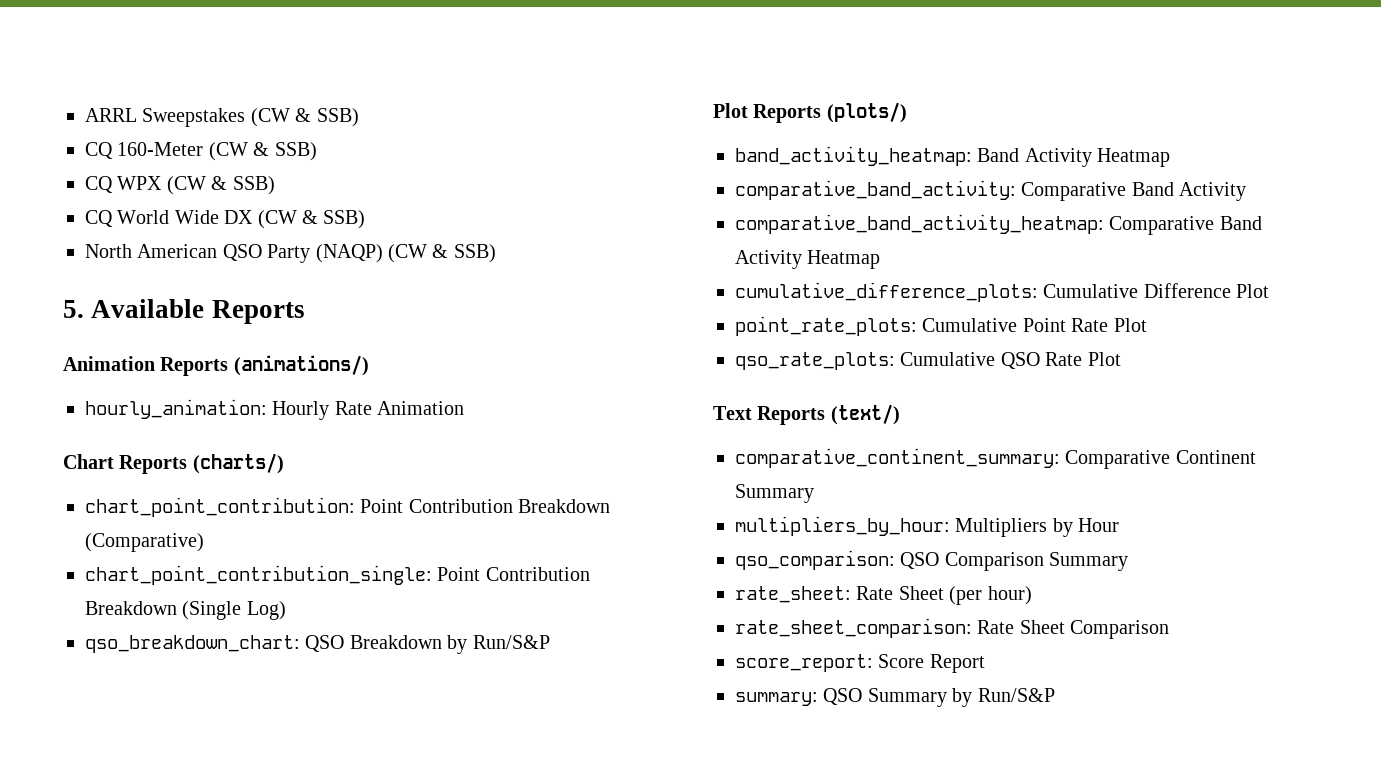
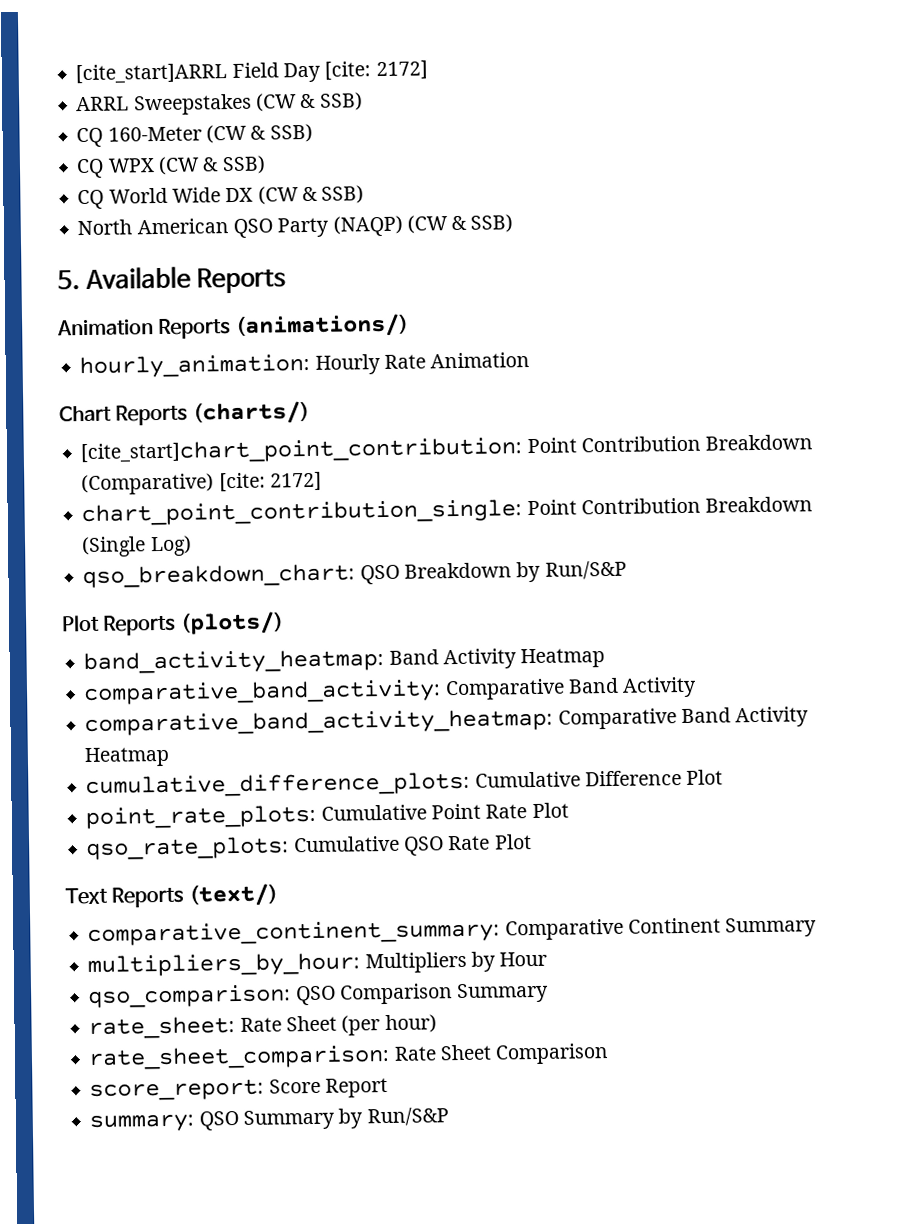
+ [cite_start]ARRL Field Day [cite: 2172]
- chart_point_contribution: Point Contribution Breakdown (Comparative)
+ [cite_start]chart_point_contribution: Point Contribution Breakdown (Comparative) [cite: 2172]

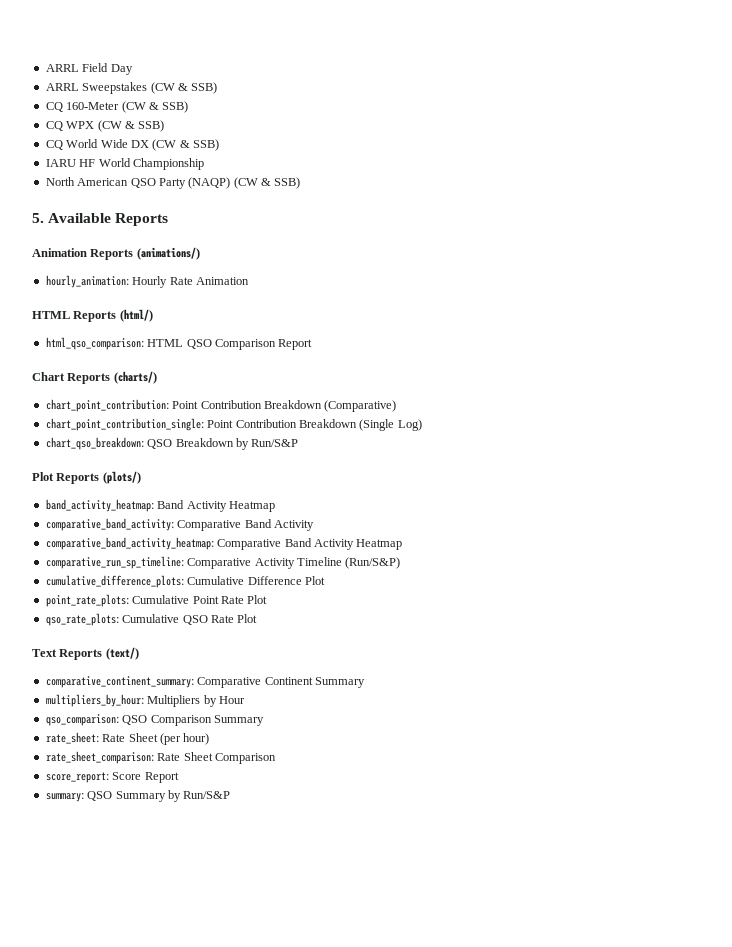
- [cite_start]ARRL Field Day [cite: 2172]
+ ARRL Field Day
+ IARU HF World Championship
+ HTML Reports (html/)
+ html_qso_comparison: HTML QSO Comparison Report
- [cite_start]chart_point_contribution: Point Contribution Breakdown (Comparative) [cite: 2172]
+ chart_point_contribution: Point Contribution Breakdown (Comparative)
- qso_breakdown_chart: QSO Breakdown by Run/S&P
+ chart_qso_breakdown: QSO Breakdown by Run/S&P
+ comparative_run_sp_timeline: Comparative Activity Timeline (Run/S&P)

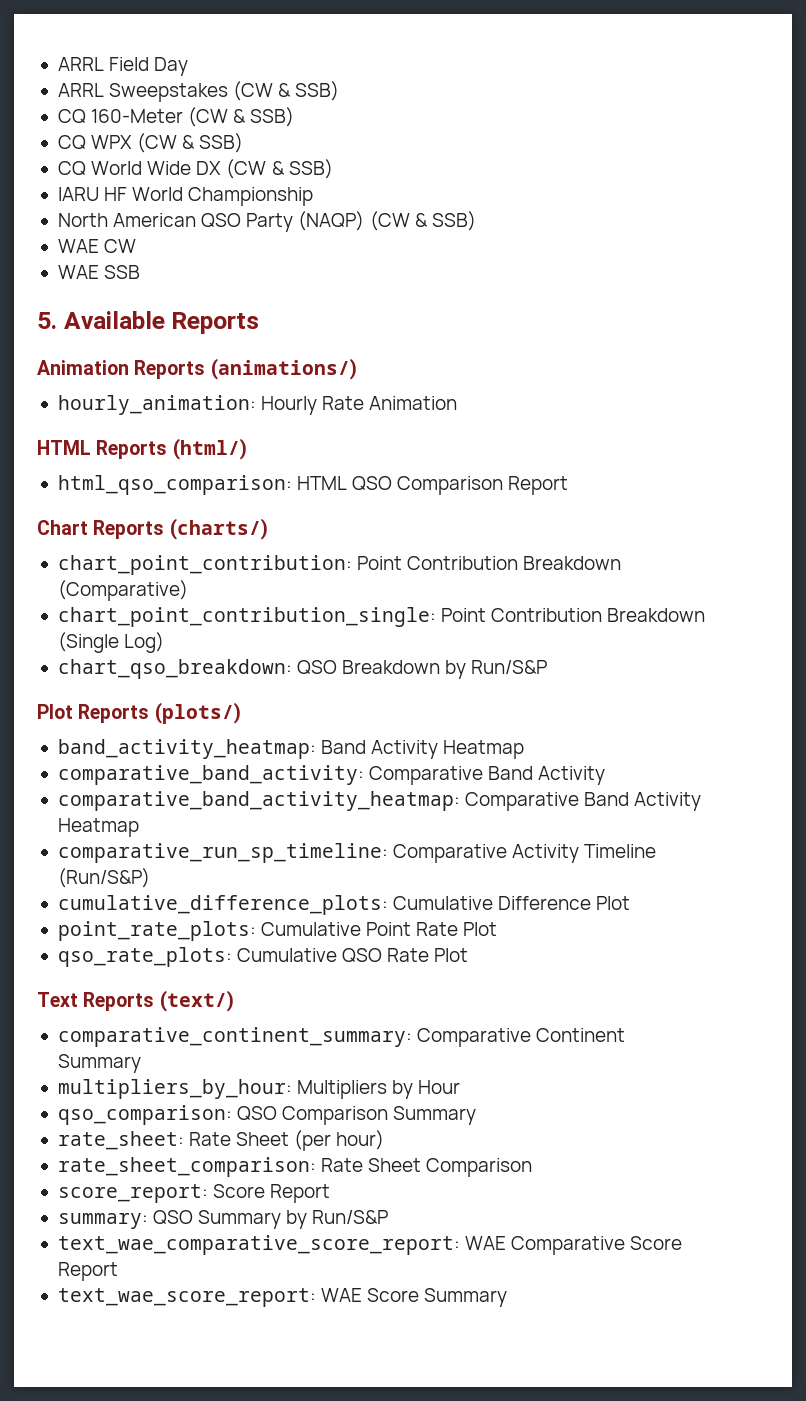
+ WAE CW
+ WAE SSB
+ text_wae_comparative_score_report: WAE Comparative Score Report
+ text_wae_score_report: WAE Score Summary

